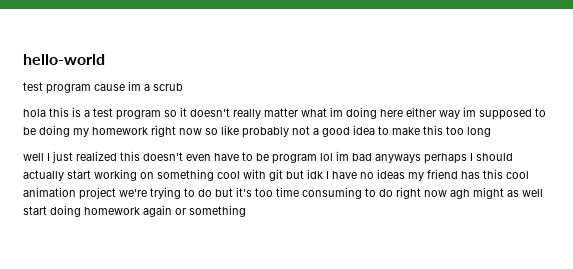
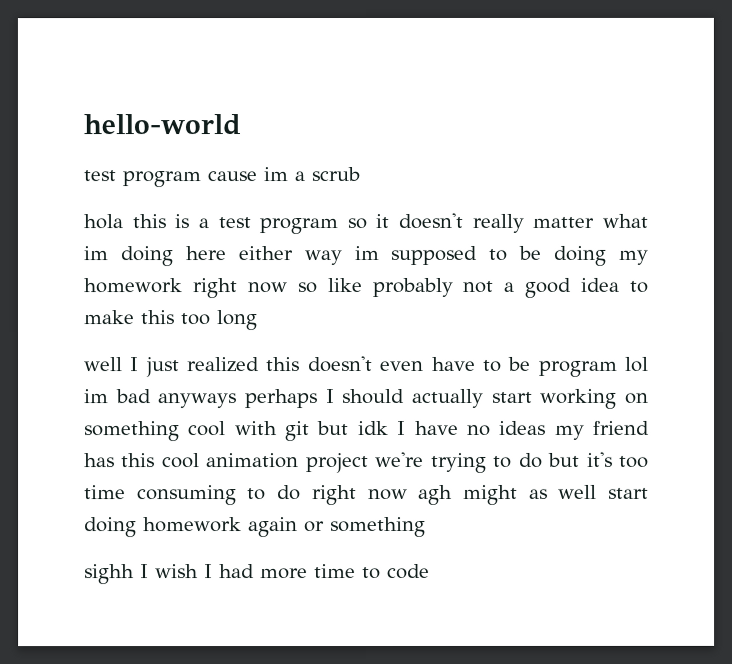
+ sighh I wish I had more time to code

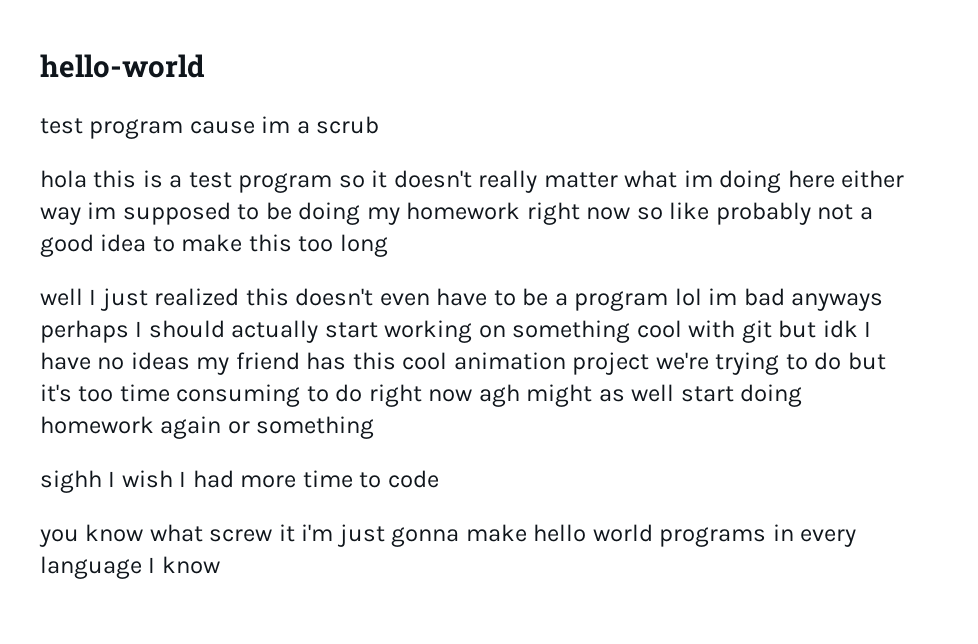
- well I just realized this doesn't even have to be program lol im bad anyways perhaps I should actually start working on something cool with git but idk I have no ideas my friend has this cool animation project we're trying to do but it's too time consuming to do right now agh might as well start doing homework again or something
+ well I just realized this doesn't even have to be a program lol im bad anyways perhaps I should actually start working on something cool with git but idk I have no ideas my friend has this cool animation project we're trying to do but it's too time consuming to do right now agh might as well start doing homework again or something
+ you know what screw it i'm just gonna make hello world programs in every language I know

